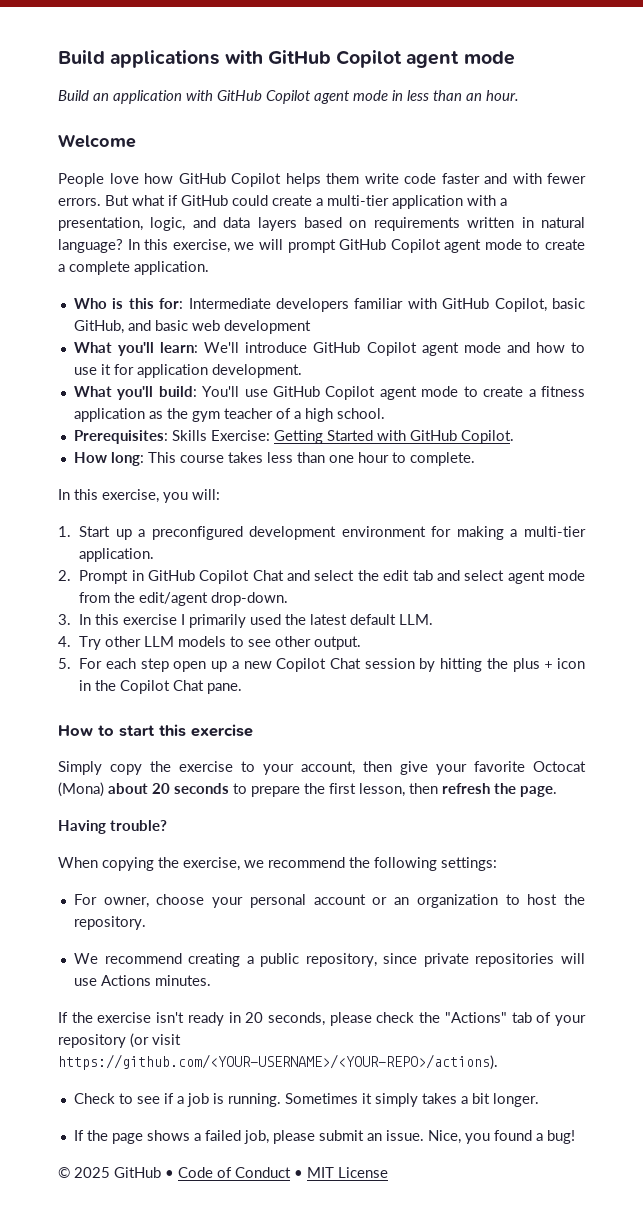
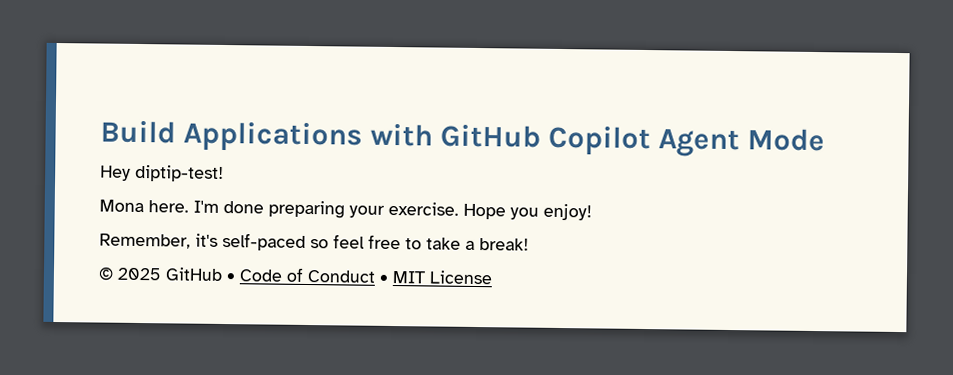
- Build applications with GitHub Copilot agent mode
- Build an application with GitHub Copilot agent mode in less than an hour.
- Welcome
- People love how GitHub Copilot helps them write code faster and with fewer errors. But what if GitHub could create a multi-tier application with a presentation, logic, and data layers based on requirements written in natural language? In this exercise, we will prompt GitHub Copilot agent mode to create a complete application.
- Who is this for: Intermediate developers familiar with GitHub Copilot, basic GitHub, and basic web development
- What you'll learn: We'll introduce GitHub Copilot agent mode and how to use it for application development.
- What you'll build: You'll use GitHub Copilot agent mode to create a fitness application as the gym teacher of a high school.
- Prerequisites: Skills Exercise: Getting Started with GitHub Copilot.
- How long: This course takes less than one hour to complete.
- In this exercise, you will:
- 1. Start up a preconfigured development environment for making a multi-tier application.
- 2. Prompt in GitHub Copilot Chat and select the edit tab and select agent mode from the edit/agent drop-down.
- 3. In this exercise I primarily used the latest default LLM.
- 4. Try other LLM models to see other output.
- 5. For each step open up a new Copilot Chat session by hitting the plus + icon in the Copilot Chat pane.
- How to start this exercise
- Simply copy the exercise to your account, then give your favorite Octocat (Mona) about 20 seconds to prepare the first lesson, then refresh the page.
- Having trouble?
- When copying the exercise, we recommend the following settings:
- For owner, choose your personal account or an organization to host the repository.
- We recommend creating a public repository, since private repositories will use Actions minutes.
- If the exercise isn't ready in 20 seconds, please check the "Actions" tab of your repository (or visit https://github.com/<YOUR-USERNAME>/<YOUR-REPO>/actions).
- Check to see if a job is running. Sometimes it simply takes a bit longer.
- If the page shows a failed job, please submit an issue. Nice, you found a bug!
+ Build Applications with GitHub Copilot Agent Mode
+ Hey diptip-test!
+ Mona here. I'm done preparing your exercise. Hope you enjoy!
+ Remember, it's self-paced so feel free to take a break!

